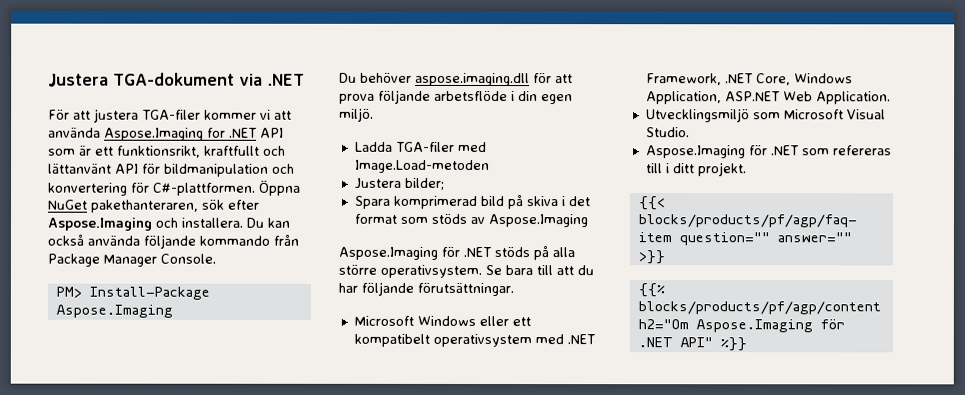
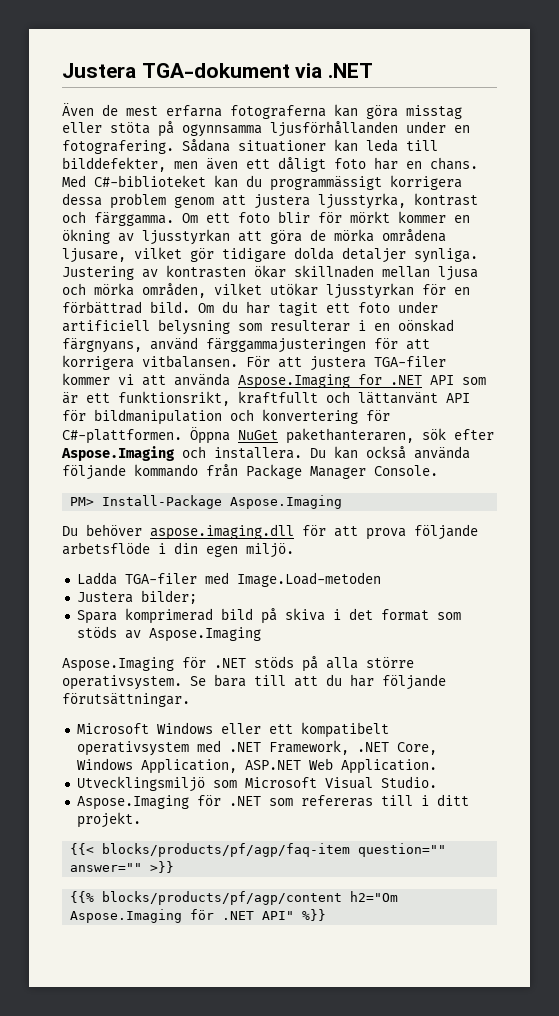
+ Även de mest erfarna fotograferna kan göra misstag eller stöta på ogynnsamma ljusförhållanden under en fotografering. Sådana situationer kan leda till bilddefekter, men även ett dåligt foto har en chans. Med C#-biblioteket kan du programmässigt korrigera dessa problem genom att justera ljusstyrka, kontrast och färggamma. Om ett foto blir för mörkt kommer en ökning av ljusstyrkan att göra de mörka områdena ljusare, vilket gör tidigare dolda detaljer synliga. Justering av kontrasten ökar skillnaden mellan ljusa och mörka områden, vilket utökar ljusstyrkan för en förbättrad bild. Om du har tagit ett foto under artificiell belysning som resulterar i en oönskad färgnyans, använd färggammajusteringen för att korrigera vitbalansen.

